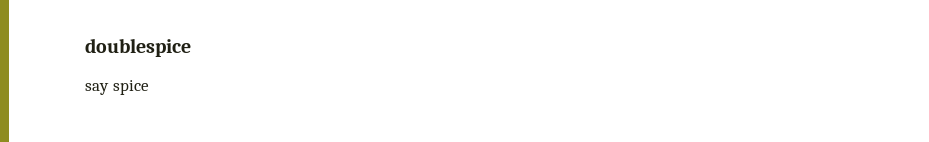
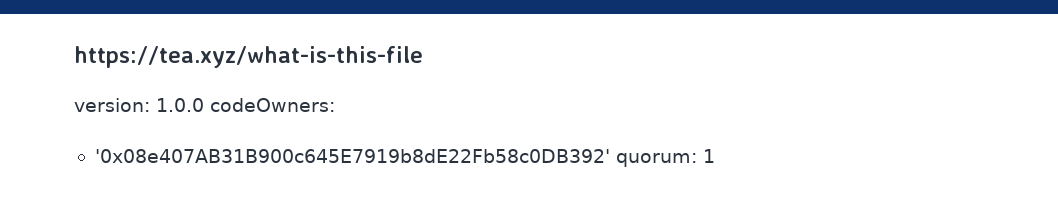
- doublespice
- say spice
+ https://tea.xyz/what-is-this-file
+ version: 1.0.0 codeOwners:
+ '0x08e407AB31B900c645E7919b8dE22Fb58c0DB392' quorum: 1

